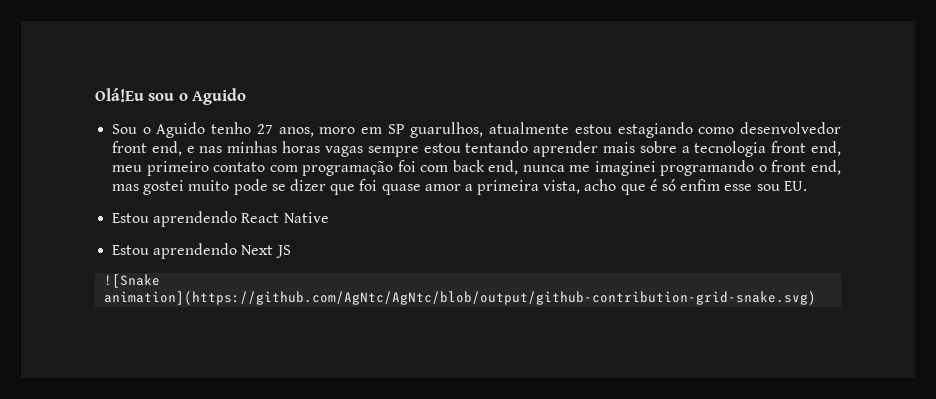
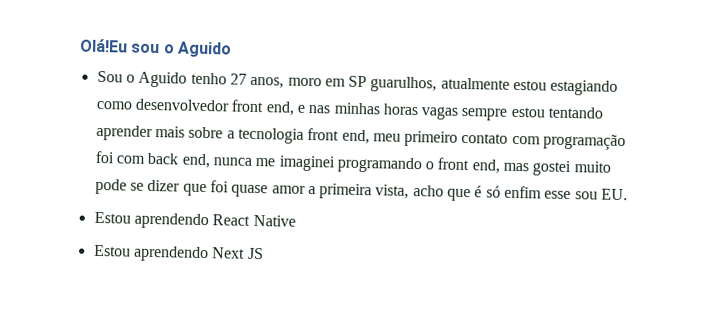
- ![Snake animation](https://github.com/AgNtc/AgNtc/blob/output/github-contribution-grid-snake.svg)

